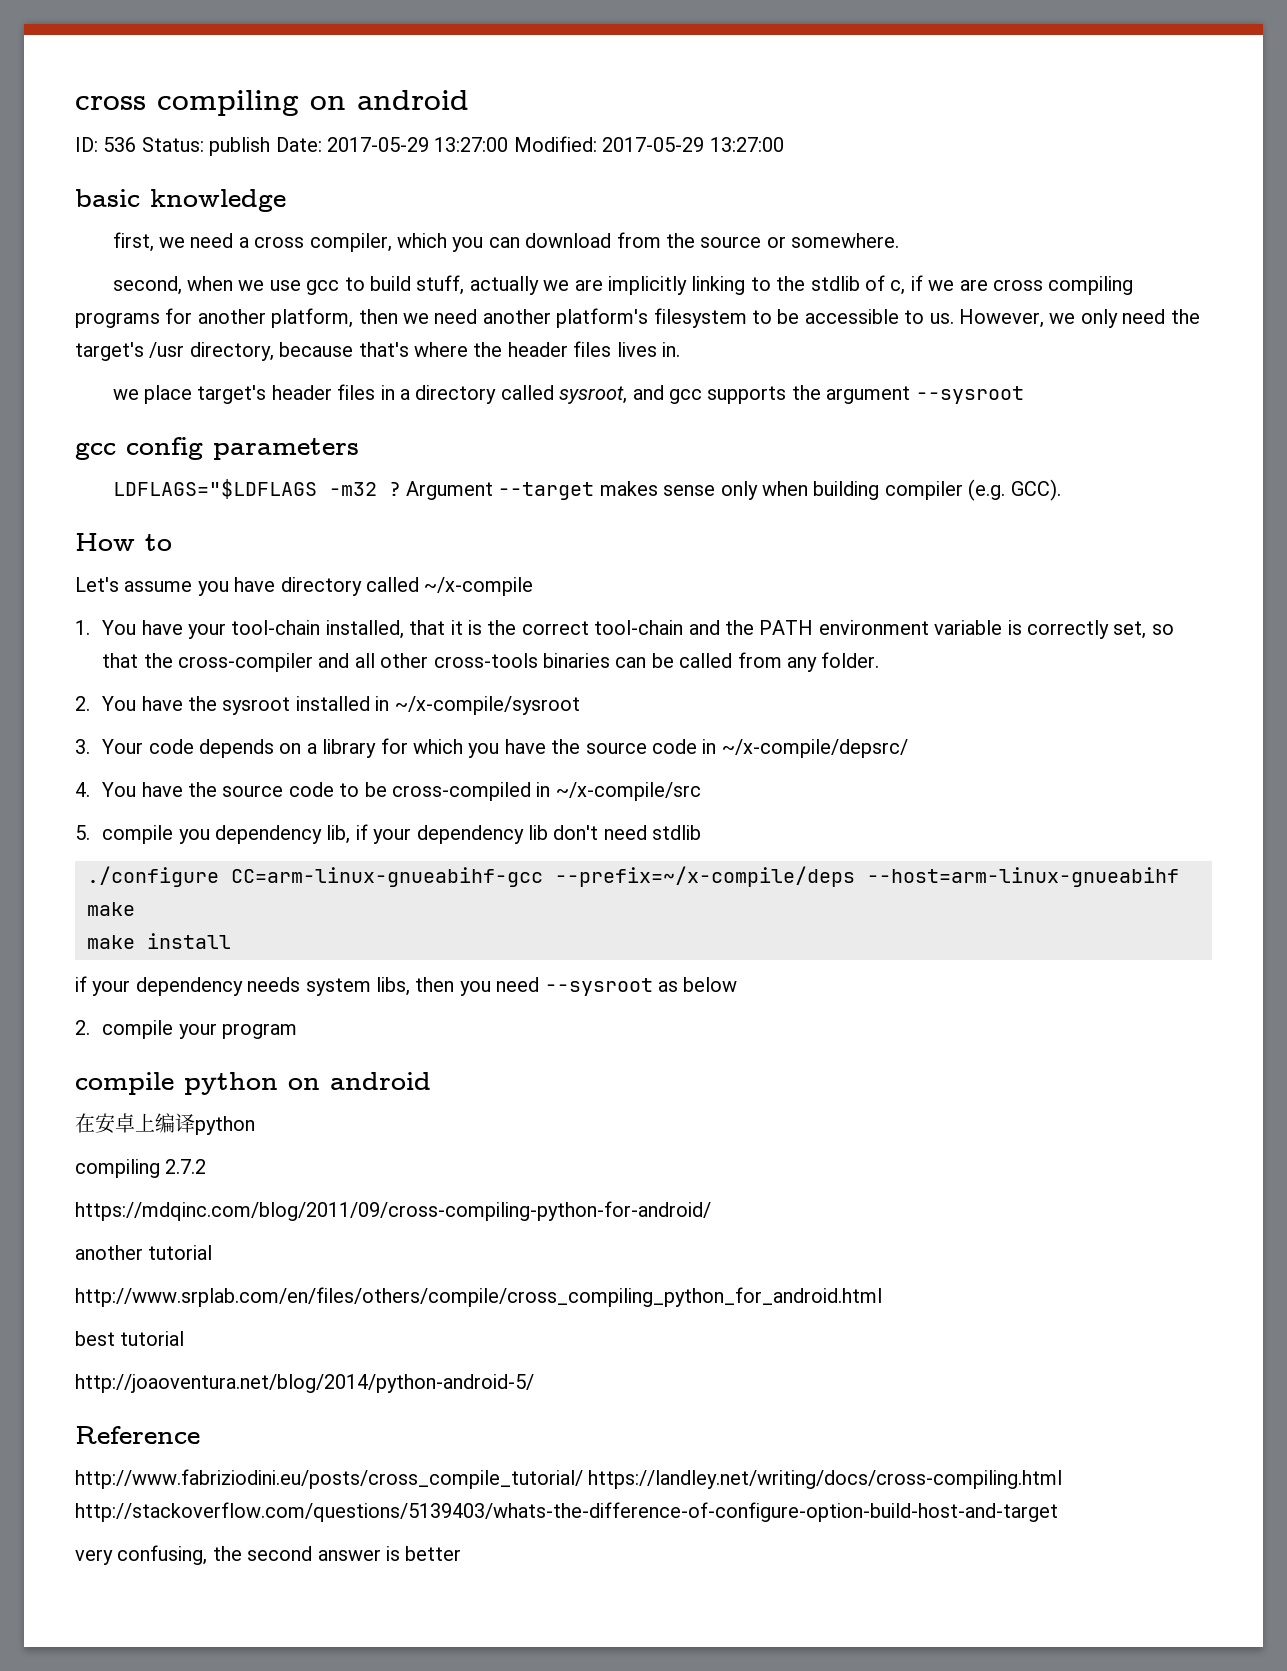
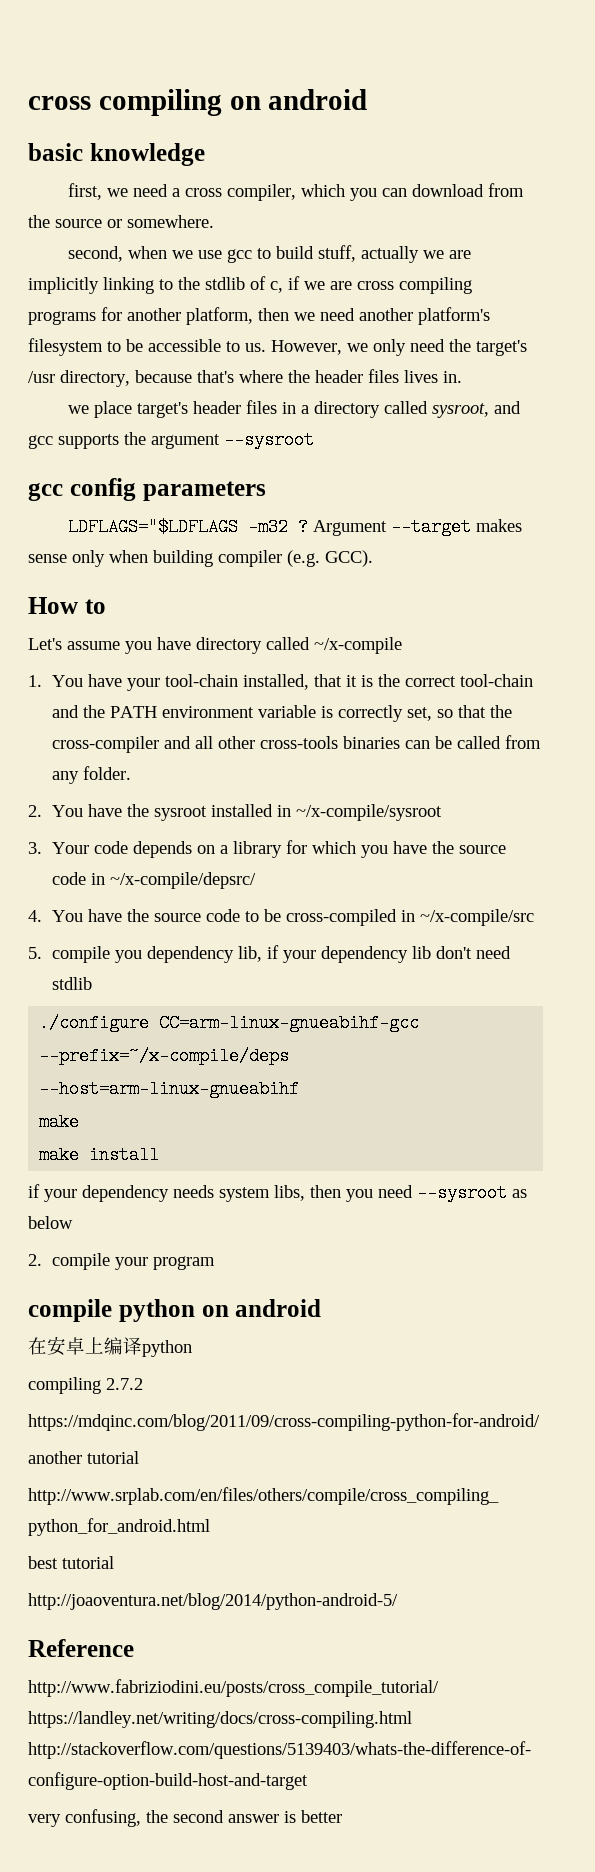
- ID: 536 Status: publish Date: 2017-05-29 13:27:00 Modified: 2017-05-29 13:27:00

